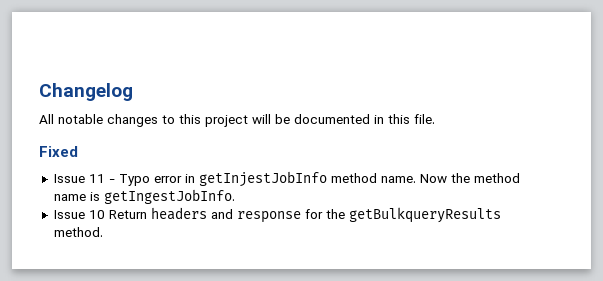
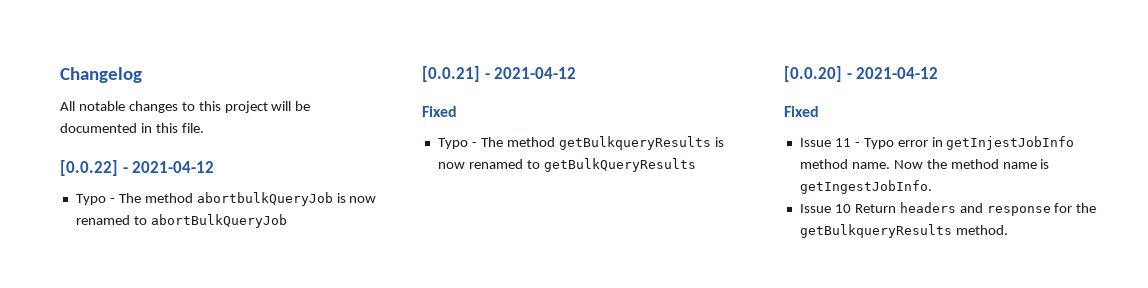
+ [0.0.22] - 2021-04-12
+ Typo - The method abortbulkQueryJob is now renamed to abortBulkQueryJob
+ [0.0.21] - 2021-04-12
+ Fixed
+ Typo - The method getBulkqueryResults is now renamed to getBulkQueryResults
+ [0.0.20] - 2021-04-12

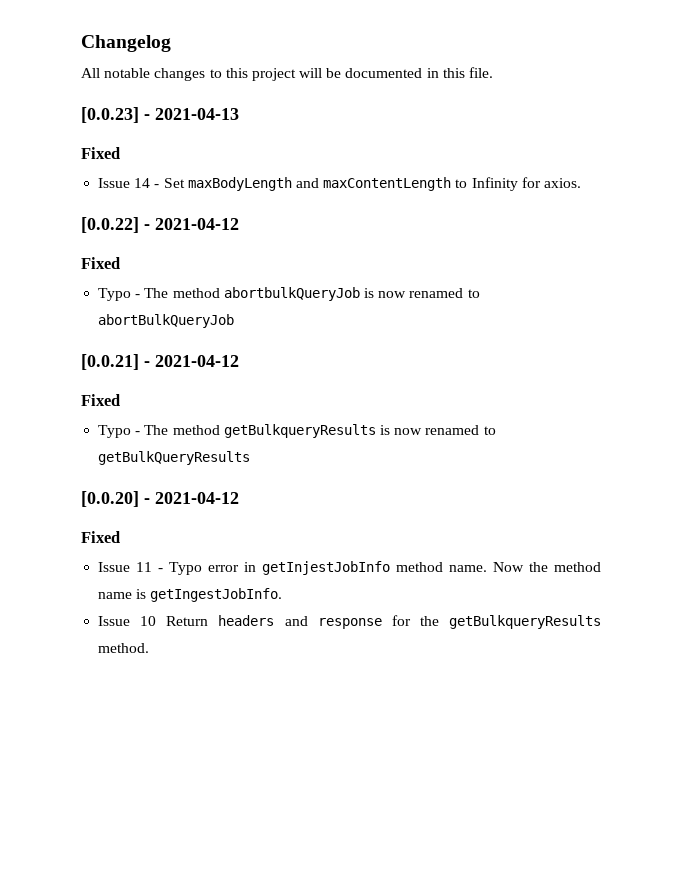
+ [0.0.23] - 2021-04-13
+ Fixed
+ Issue 14 - Set maxBodyLength and maxContentLength to Infinity for axios.
  [0.0.22] - 2021-04-12
+ Fixed

